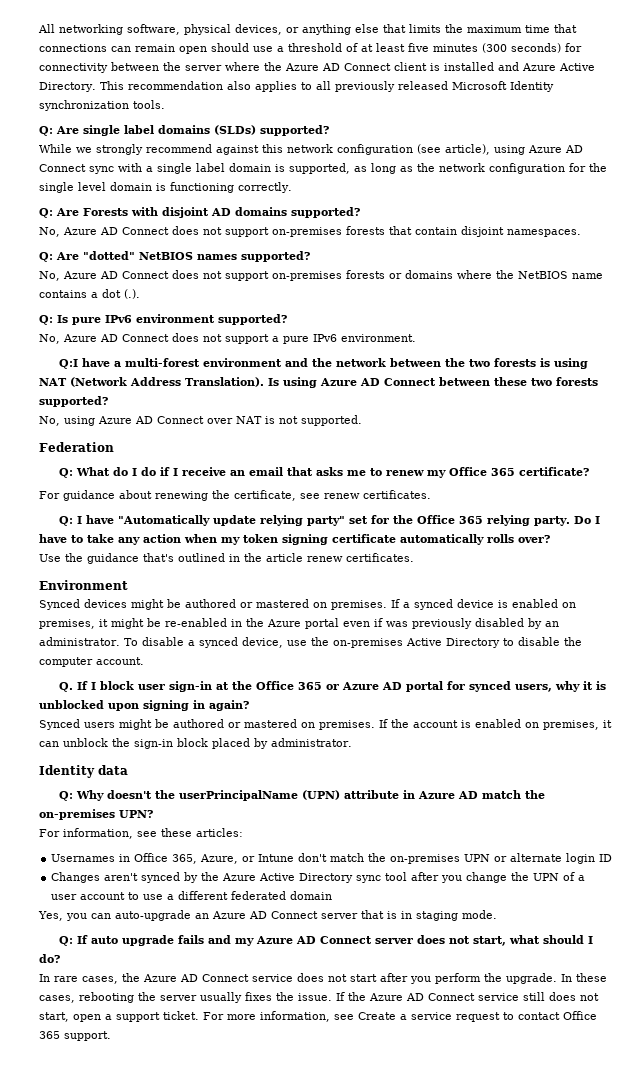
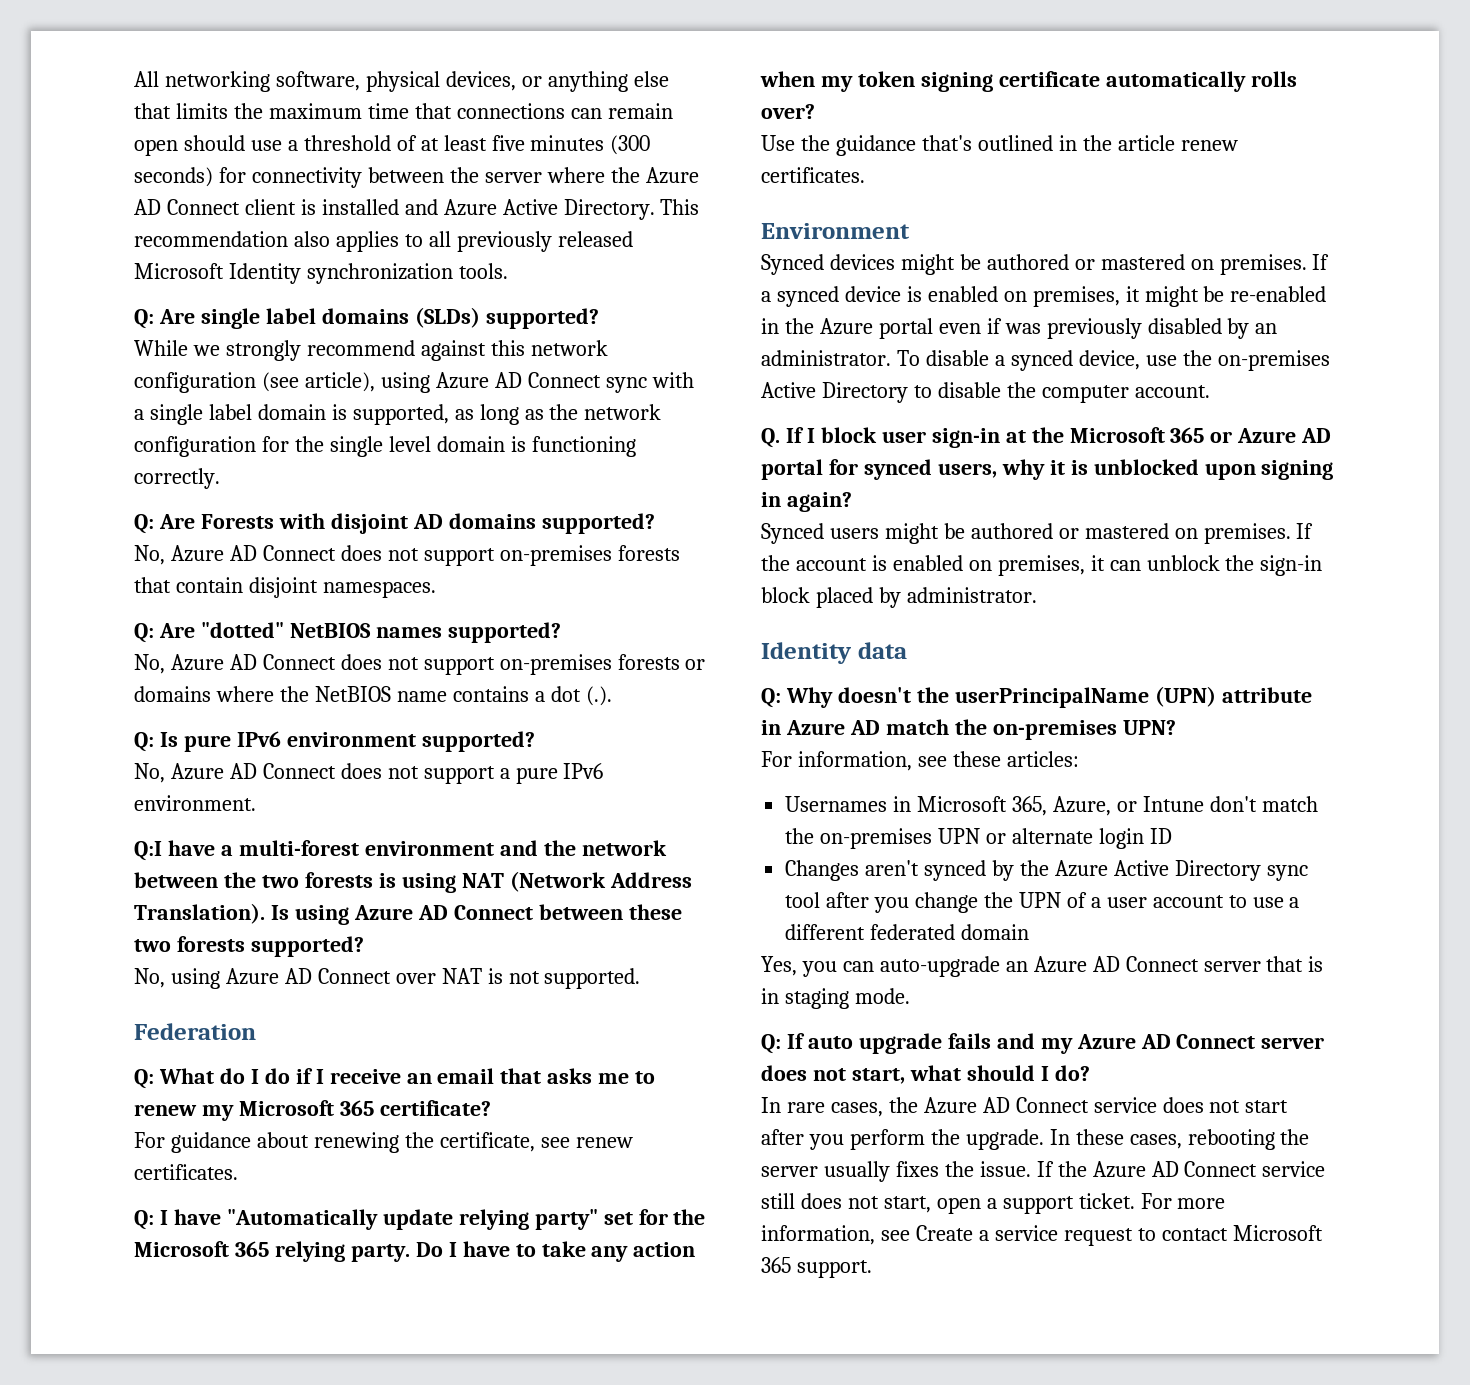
- Q: What do I do if I receive an email that asks me to renew my Office 365 certificate?
+ Q: What do I do if I receive an email that asks me to renew my Microsoft 365 certificate?
- Q: I have "Automatically update relying party" set for the Office 365 relying party.
+ Q: I have "Automatically update relying party" set for the Microsoft 365 relying party.
- Q. If I block user sign-in at the Office 365 or Azure AD portal for synced users, why it is unblocked upon signing in again?
+ Q. If I block user sign-in at the Microsoft 365 or Azure AD portal for synced users, why it is unblocked upon signing in again?
- Usernames in Office 365, Azure, or Intune don't match the on-premises UPN or alternate login ID
+ Usernames in Microsoft 365, Azure, or Intune don't match the on-premises UPN or alternate login ID
- For more information, see Create a service request to contact Office 365 support.
+ For more information, see Create a service request to contact Microsoft 365 support.

